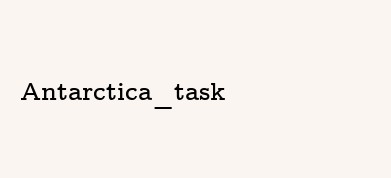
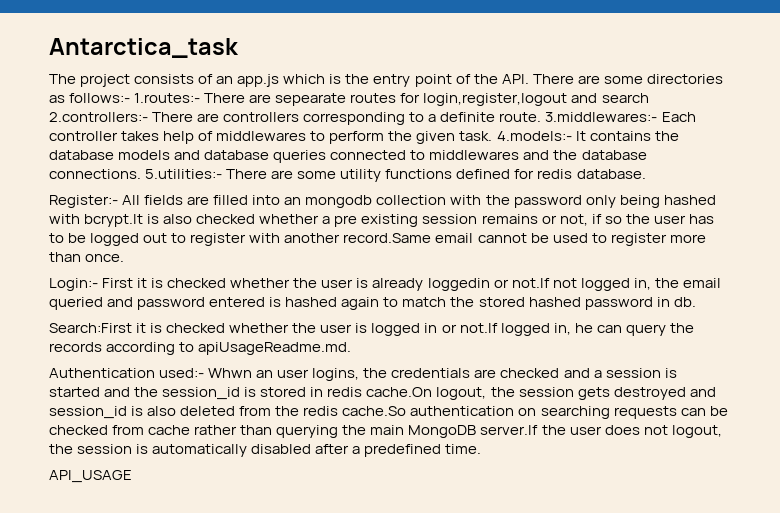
+ The project consists of an app.js which is the entry point of the API. There are some directories as follows:- 1.routes:- There are sepearate routes for login,register,logout and search 2.controllers:- There are controllers corresponding to a definite route. 3.middlewares:- Each controller takes help of middlewares to perform the given task. 4.models:- It contains the database models and database queries connected to middlewares and the database connections. 5.utilities:- There are some utility functions defined for redis database.
+ Register:- All fields are filled into an mongodb collection with the password only being hashed with bcrypt.It is also checked whether a pre existing session remains or not, if so the user has to be logged out to register with another record.Same email cannot be used to register more than once.
+ Login:- First it is checked whether the user is already loggedin or not.If not logged in, the email queried and password entered is hashed again to match the stored hashed password in db.
+ Search:First it is checked whether the user is logged in or not.If logged in, he can query the records according to apiUsageReadme.md.
+ Authentication used:- Whwn an user logins, the credentials are checked and a session is started and the session_id is stored in redis cache.On logout, the session gets destroyed and session_id is also deleted from the redis cache.So authentication on searching requests can be checked from cache rather than querying the main MongoDB server.If the user does not logout, the session is automatically disabled after a predefined time.
+ API_USAGE

